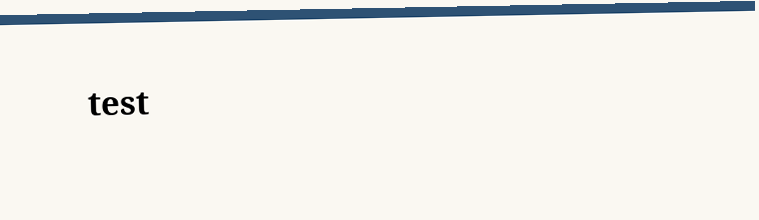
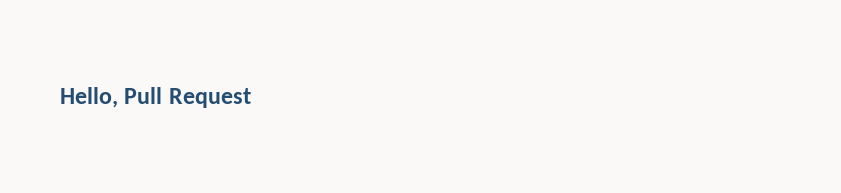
- test
+ Hello, Pull Request

